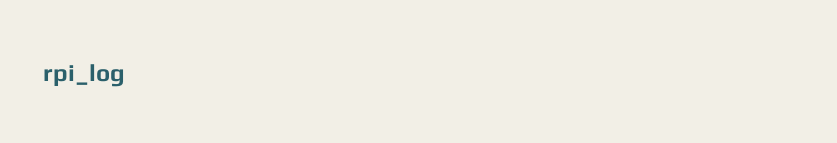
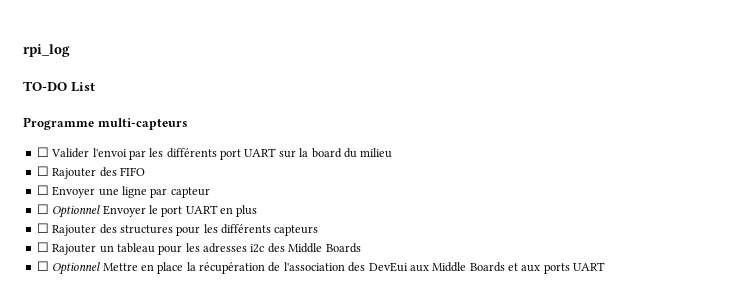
+ TO-DO List
+ Programme multi-capteurs
+ ☐ Valider l'envoi par les différents port UART sur la board du milieu
+ ☐ Rajouter des FIFO
+ ☐ Envoyer une ligne par capteur
+ ☐ Optionnel Envoyer le port UART en plus
+ ☐ Rajouter des structures pour les différents capteurs
+ ☐ Rajouter un tableau pour les adresses i2c des Middle Boards
+ ☐ Optionnel Mettre en place la récupération de l'association des DevEui aux Middle Boards et aux ports UART

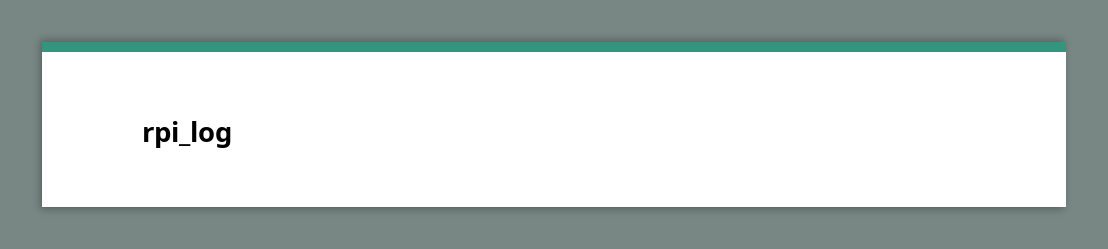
- TO-DO List
- Programme multi-capteurs
- ☐ Valider l'envoi par les différents port UART sur la board du milieu
- ☐ Rajouter des FIFO
- ☐ Envoyer une ligne par capteur
- ☐ Optionnel Envoyer le port UART en plus
- ☐ Rajouter des structures pour les différents capteurs
- ☐ Rajouter un tableau pour les adresses i2c des Middle Boards
- ☐ Optionnel Mettre en place la récupération de l'association des DevEui aux Middle Boards et aux ports UART

